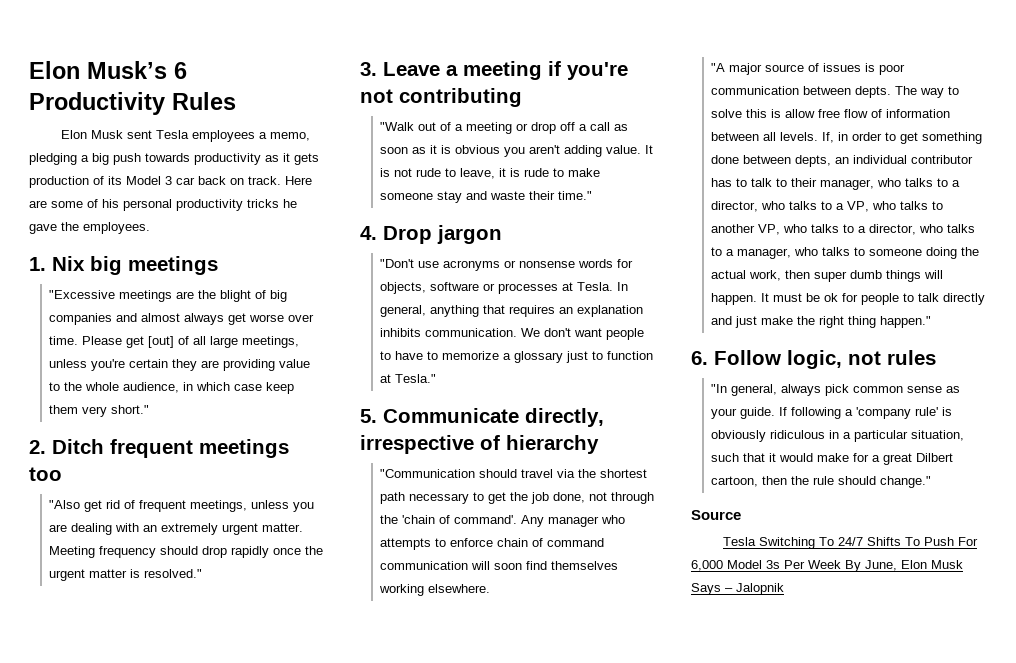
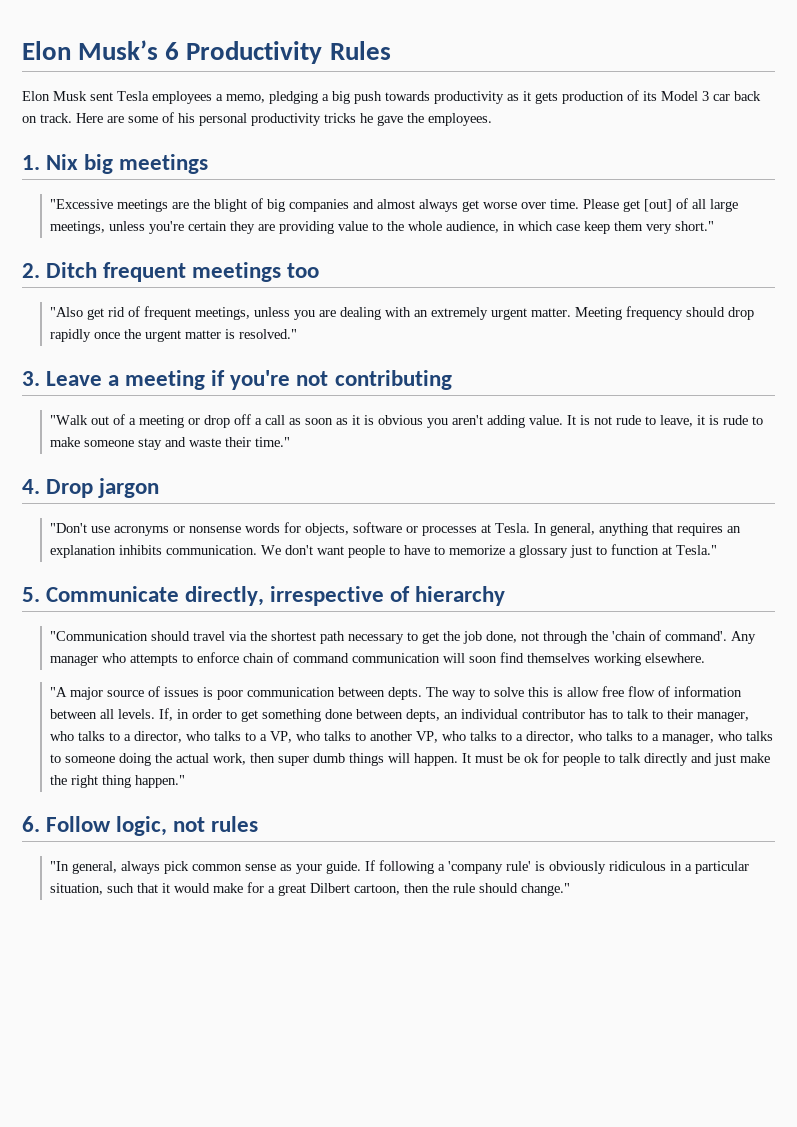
- Source
- Tesla Switching To 24/7 Shifts To Push For 6,000 Model 3s Per Week By June, Elon Musk Says – Jalopnik

